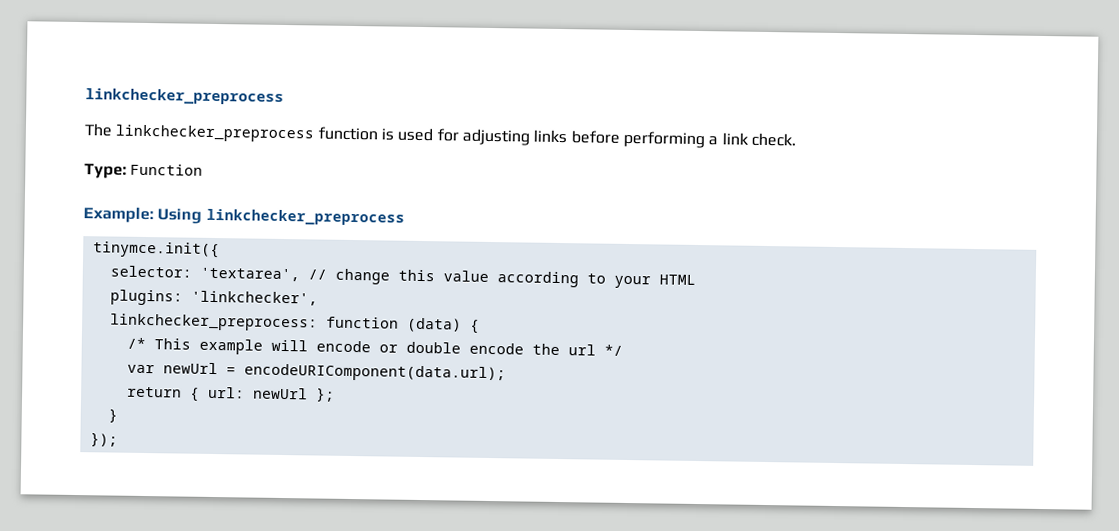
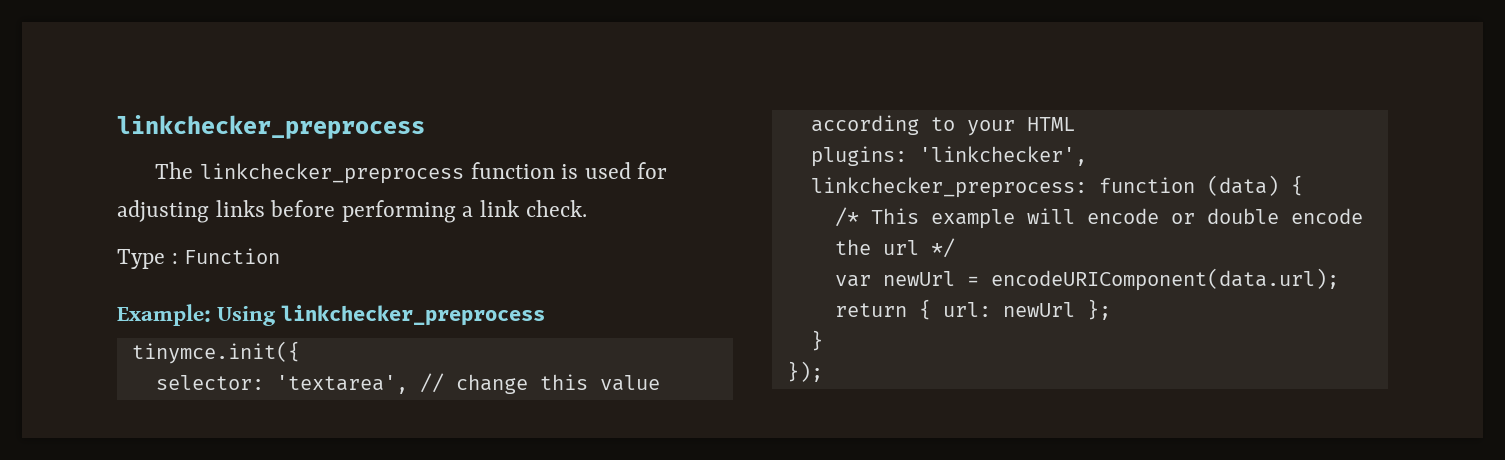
- Type: Function
+ Type : Function

